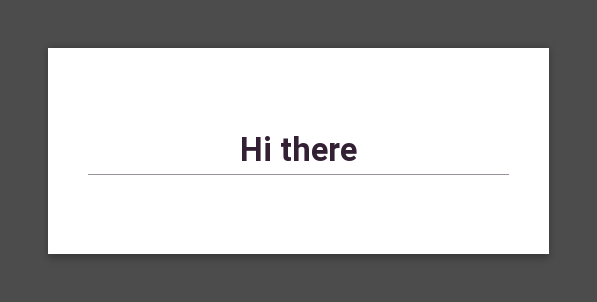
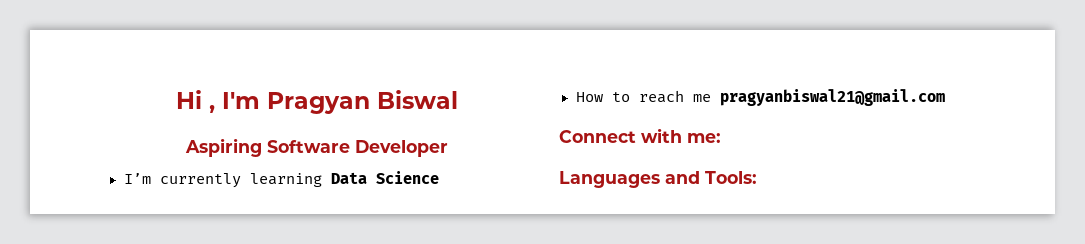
- Hi there
+ Hi , I'm Pragyan Biswal
+ Aspiring Software Developer
+ I’m currently learning Data Science
+ How to reach me pragyanbiswal21@gmail.com
+ Connect with me:
+ Languages and Tools:

